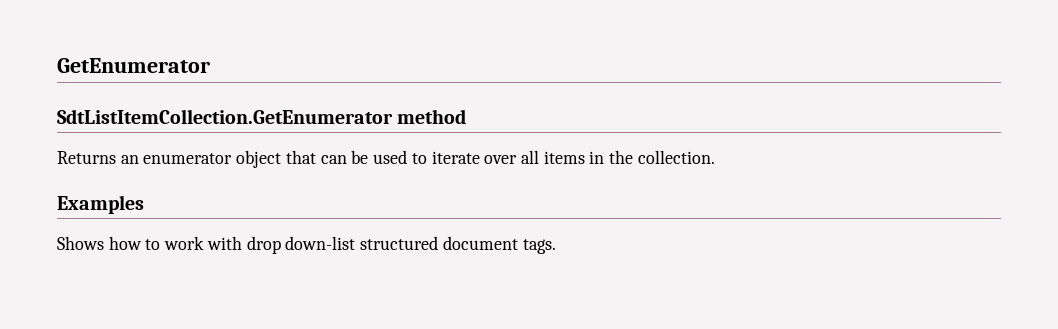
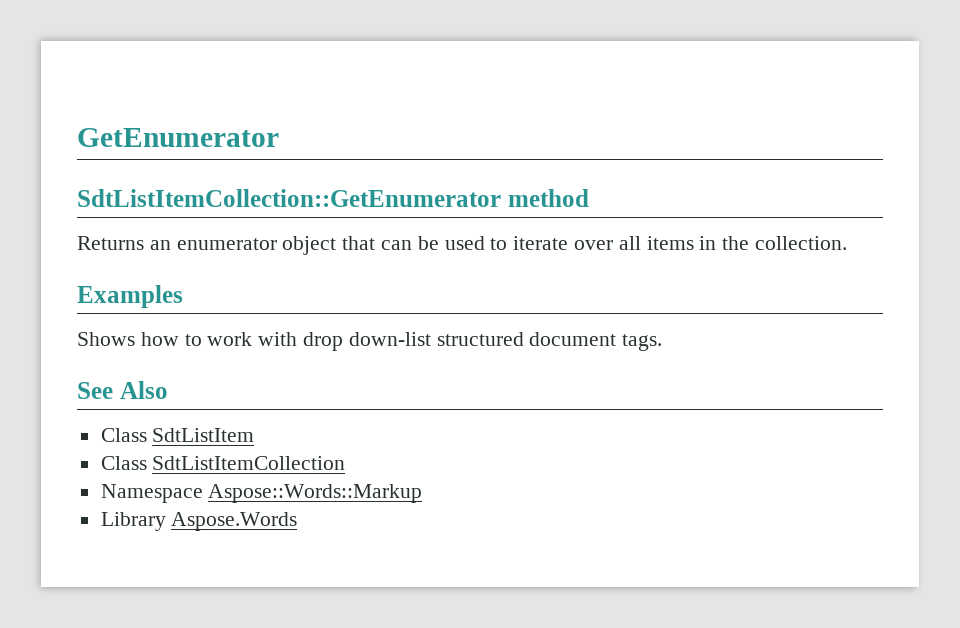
- SdtListItemCollection.GetEnumerator method
+ SdtListItemCollection::GetEnumerator method
+ See Also
+ Class SdtListItem
+ Class SdtListItemCollection
+ Namespace Aspose::Words::Markup
+ Library Aspose.Words

